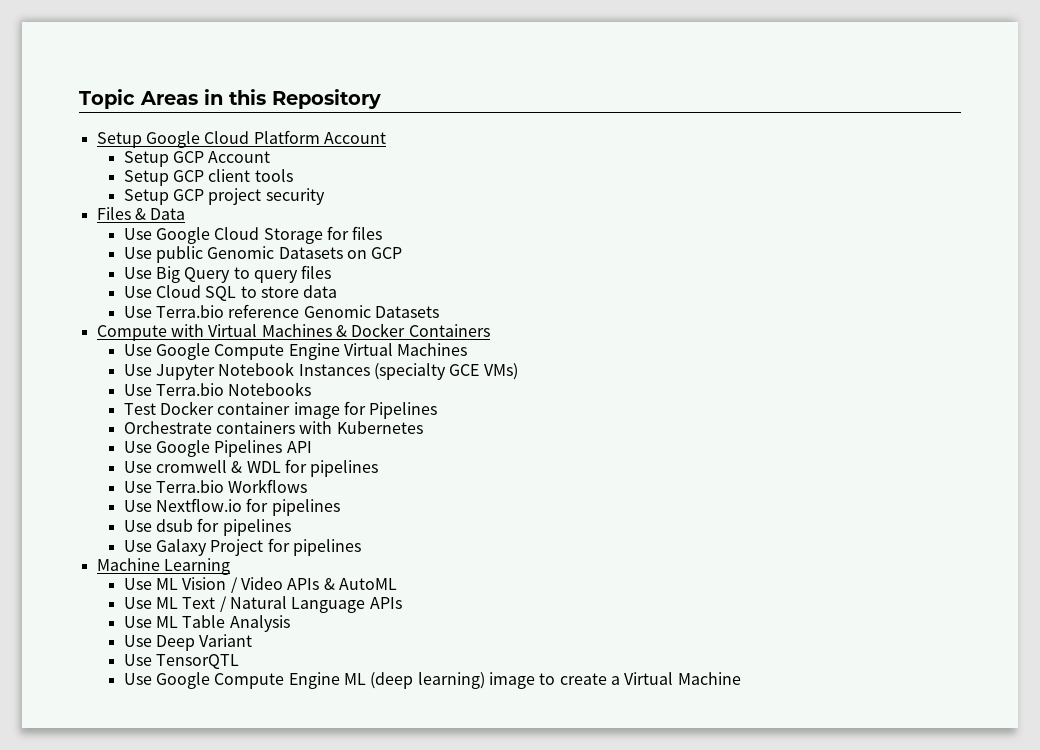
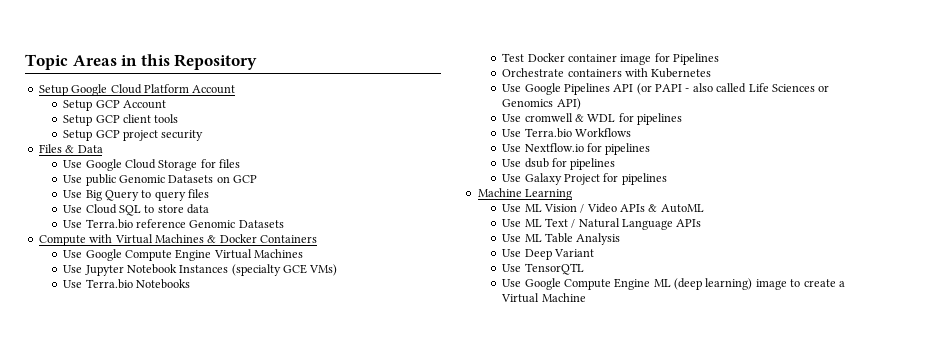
- Use Google Pipelines API
+ Use Google Pipelines API (or PAPI - also called Life Sciences or Genomics API)

